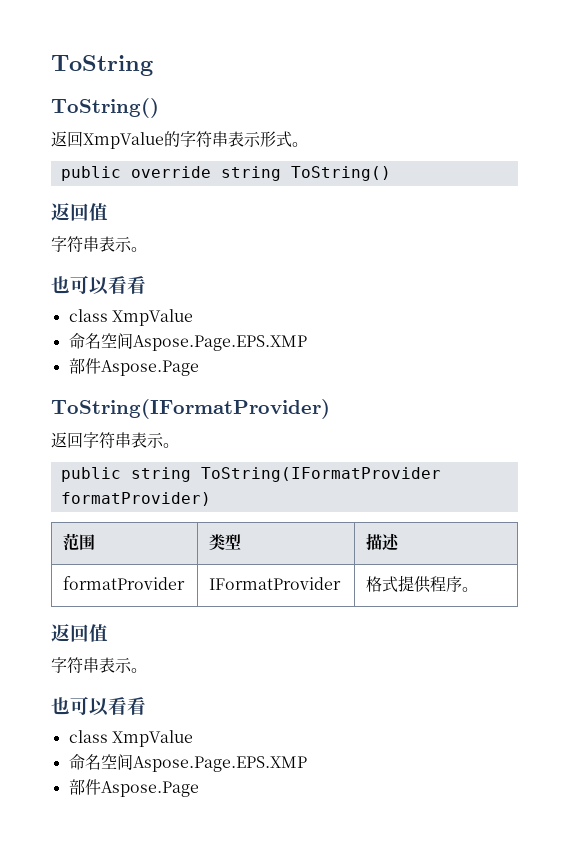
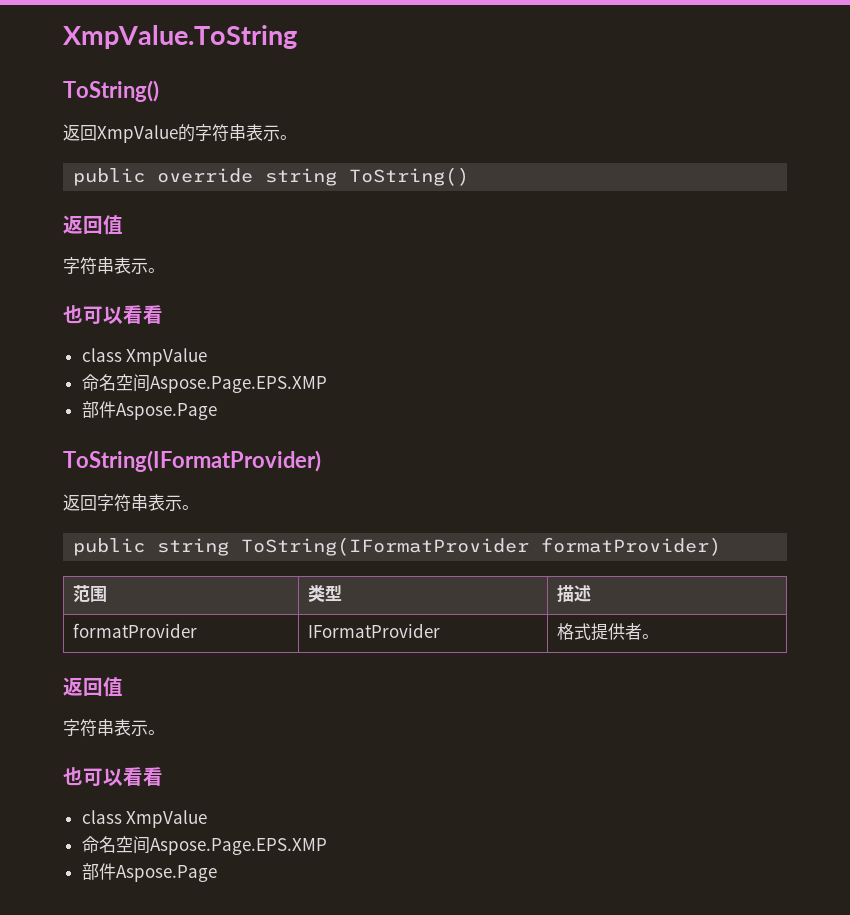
- ToString
+ XmpValue.ToString
- 返回XmpValue的字符串表示形式。
+ 返回XmpValue的字符串表示。
- formatProvider | IFormatProvider | 格式提供程序。
+ formatProvider | IFormatProvider | 格式提供者。

